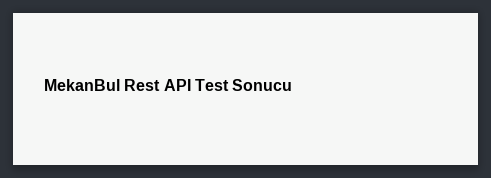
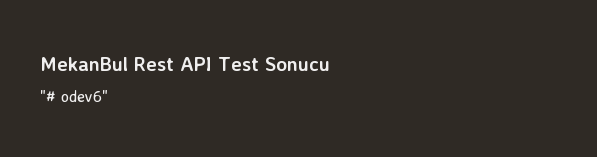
+ "# odev6"

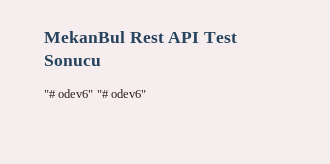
- "# odev6"
+ "# odev6" "# odev6"

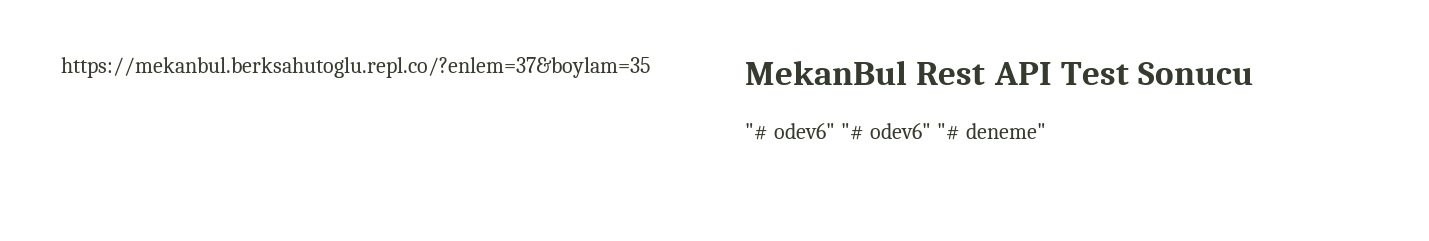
+ https://mekanbul.berksahutoglu.repl.co/?enlem=37&boylam=35
- "# odev6" "# odev6"
+ "# odev6" "# odev6" "# deneme"

